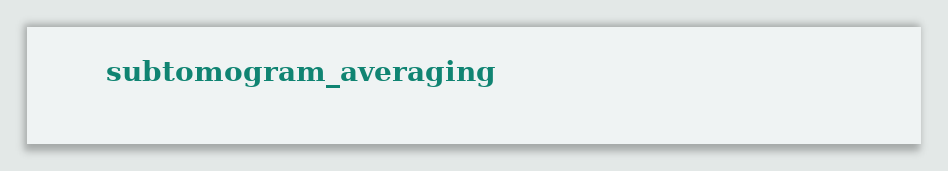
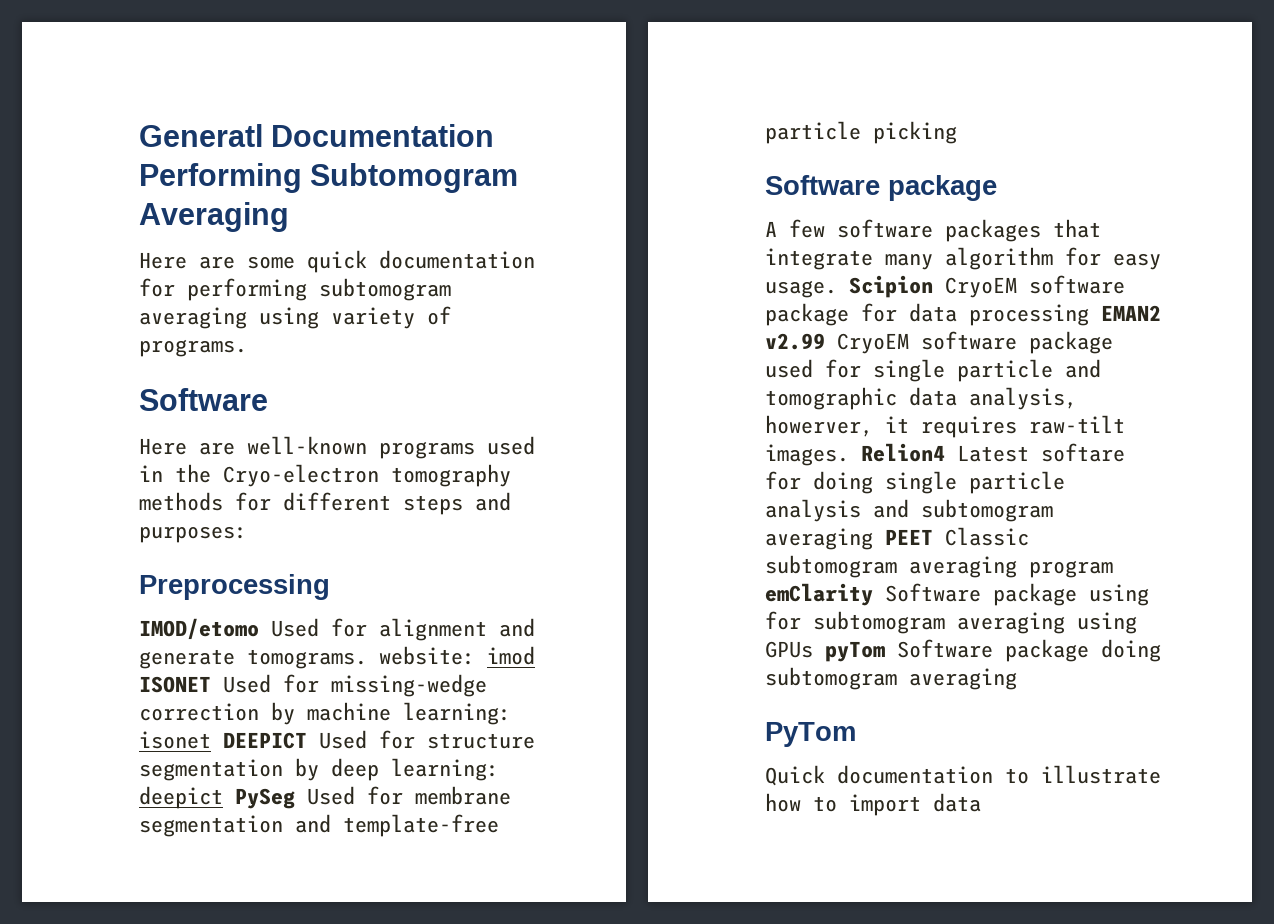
- subtomogram_averaging
+ Generatl Documentation Performing Subtomogram Averaging
+ Here are some quick documentation for performing subtomogram averaging using variety of programs.
+ Software
+ Here are well-known programs used in the Cryo-electron tomography methods for different steps and purposes:
+ Preprocessing
+ IMOD/etomo Used for alignment and generate tomograms. website: imod ISONET Used for missing-wedge correction by machine learning: isonet DEEPICT Used for structure segmentation by deep learning: deepict PySeg Used for membrane segmentation and template-free particle picking
+ Software package
+ A few software packages that integrate many algorithm for easy usage. Scipion CryoEM software package for data processing EMAN2 v2.99 CryoEM software package used for single particle and tomographic data analysis, howerver, it requires raw-tilt images. Relion4 Latest softare for doing single particle analysis and subtomogram averaging PEET Classic subtomogram averaging program emClarity Software package using for subtomogram averaging using GPUs pyTom Software package doing subtomogram averaging
+ PyTom
+ Quick documentation to illustrate how to import data

